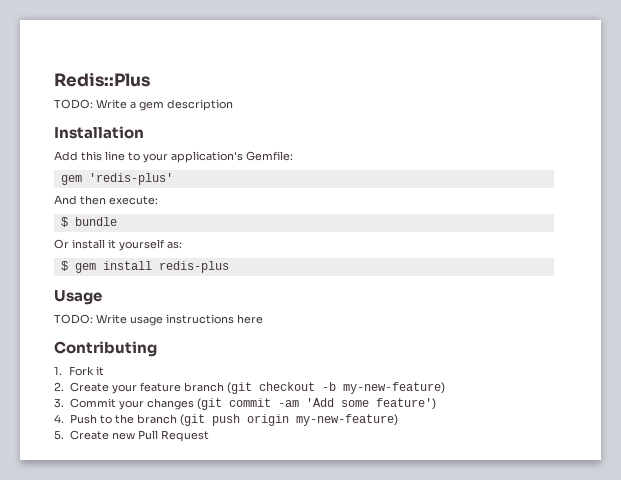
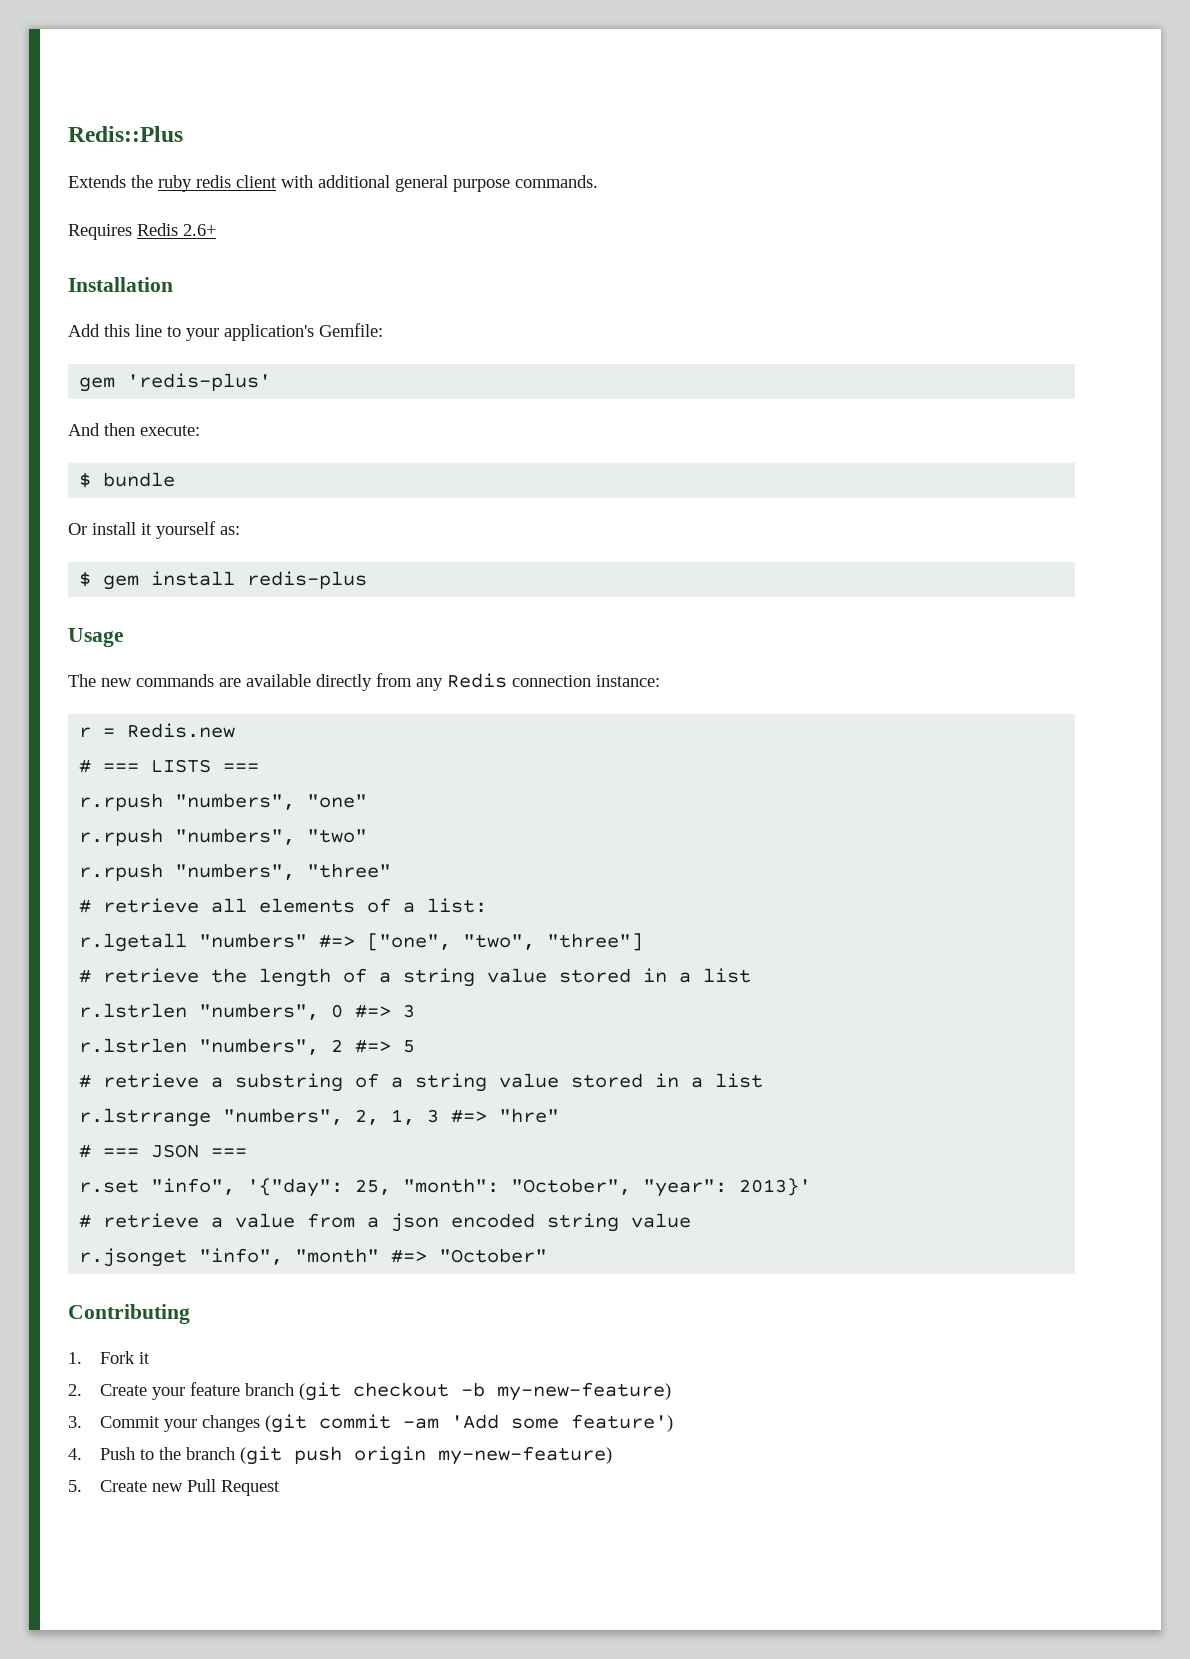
- TODO: Write a gem description
+ Extends the ruby redis client with additional general purpose commands.
+ Requires Redis 2.6+
- TODO: Write usage instructions here
+ The new commands are available directly from any Redis connection instance:
+ r = Redis.new
+ # === LISTS ===
+ r.rpush "numbers", "one"
+ r.rpush "numbers", "two"
+ r.rpush "numbers", "three"
+ # retrieve all elements of a list:
+ r.lgetall "numbers" #=> ["one", "two", "three"]
+ # retrieve the length of a string value stored in a list
+ r.lstrlen "numbers", 0 #=> 3
+ r.lstrlen "numbers", 2 #=> 5
+ # retrieve a substring of a string value stored in a list
+ r.lstrrange "numbers", 2, 1, 3 #=> "hre"
+ # === JSON ===
+ r.set "info", '{"day": 25, "month": "October", "year": 2013}'
+ # retrieve a value from a json encoded string value
+ r.jsonget "info", "month" #=> "October"

